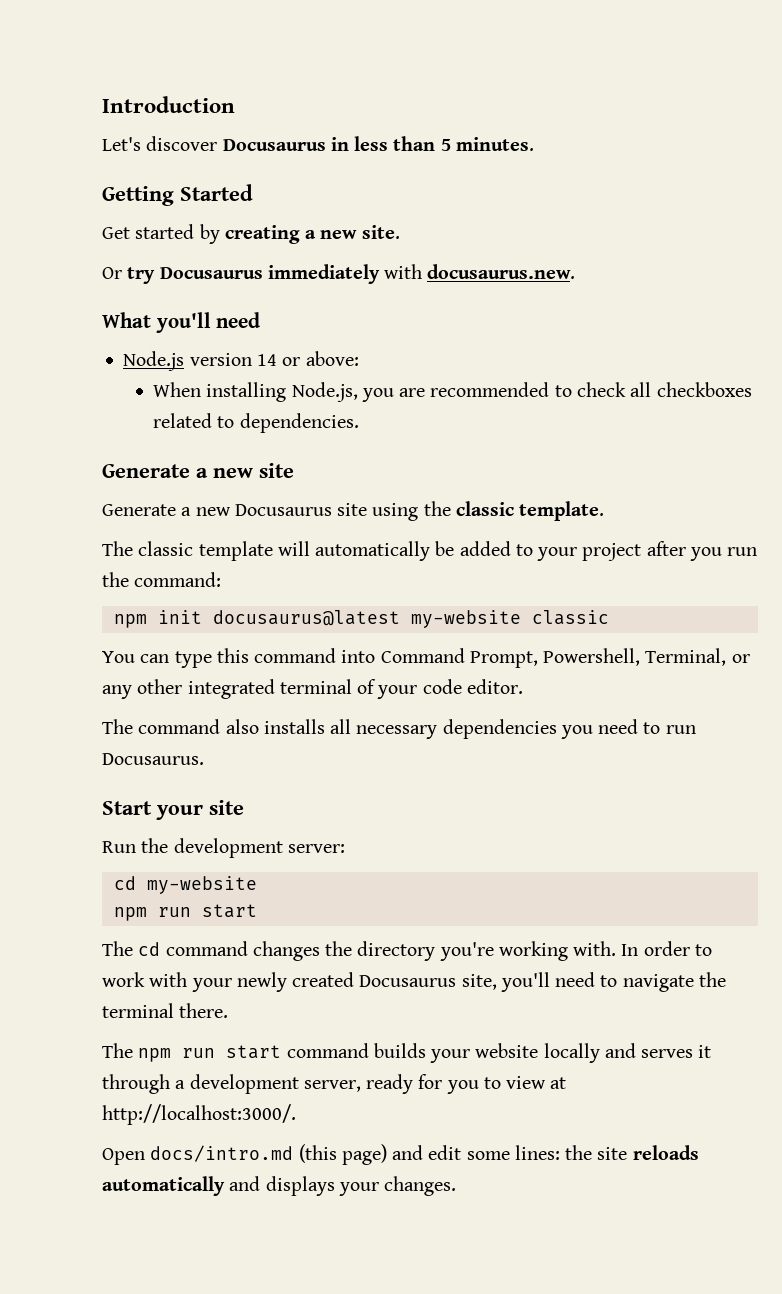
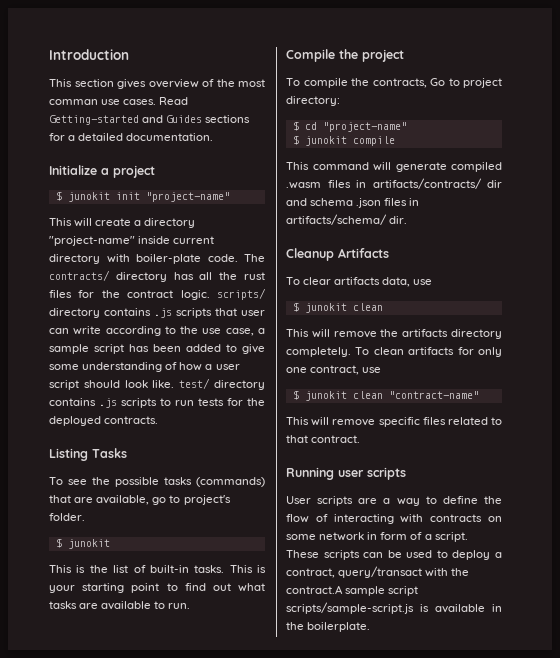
- Let's discover Docusaurus in less than 5 minutes.
- Getting Started
- Get started by creating a new site.
- Or try Docusaurus immediately with docusaurus.new.
- What you'll need
- Node.js version 14 or above:
- When installing Node.js, you are recommended to check all checkboxes related to dependencies.
- Generate a new site
- Generate a new Docusaurus site using the classic template.
- The classic template will automatically be added to your project after you run the command:
- npm init docusaurus@latest my-website classic
- You can type this command into Command Prompt, Powershell, Terminal, or any other integrated terminal of your code editor.
- The command also installs all necessary dependencies you need to run Docusaurus.
- Start your site
- Run the development server:
- cd my-website
- npm run start
- The cd command changes the directory you're working with. In order to work with your newly created Docusaurus site, you'll need to navigate the terminal there.
- The npm run start command builds your website locally and serves it through a development server, ready for you to view at http://localhost:3000/.
- Open docs/intro.md (this page) and edit some lines: the site reloads automatically and displays your changes.
+ This section gives overview of the most comman use cases. Read Getting-started and Guides sections for a detailed documentation.
+ Initialize a project
+ $ junokit init "project-name"
+ This will create a directory "project-name" inside current directory with boiler-plate code. The contracts/ directory has all the rust files for the contract logic. scripts/ directory contains .js scripts that user can write according to the use case, a sample script has been added to give some understanding of how a user script should look like. test/ directory contains .js scripts to run tests for the deployed contracts.
+ Listing Tasks
+ To see the possible tasks (commands) that are available, go to project's folder.
+ $ junokit
+ This is the list of built-in tasks. This is your starting point to find out what tasks are available to run.
+ Compile the project
+ To compile the contracts, Go to project directory:
+ $ cd "project-name"
+ $ junokit compile
+ This command will generate compiled .wasm files in artifacts/contracts/ dir and schema .json files in artifacts/schema/ dir.
+ Cleanup Artifacts
+ To clear artifacts data, use
+ $ junokit clean
+ This will remove the artifacts directory completely. To clean artifacts for only one contract, use
+ $ junokit clean "contract-name"
+ This will remove specific files related to that contract.
+ Running user scripts
+ User scripts are a way to define the flow of interacting with contracts on some network in form of a script. These scripts can be used to deploy a contract, query/transact with the contract.A sample script scripts/sample-script.js is available in the boilerplate.

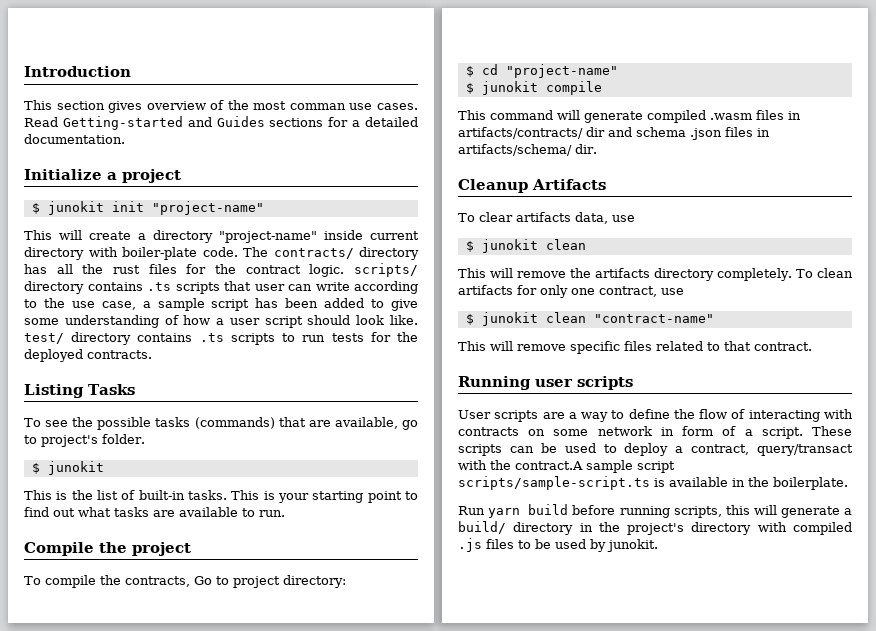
- The contracts/ directory has all the rust files for the contract logic. scripts/ directory contains .js scripts that user can write according to the use case, a sample script has been added to give some understanding of how a user script should look like. test/ directory contains .js scripts to run tests for the deployed contracts.
+ The contracts/ directory has all the rust files for the contract logic. scripts/ directory contains .ts scripts that user can write according to the use case, a sample script has been added to give some understanding of how a user script should look like. test/ directory contains .ts scripts to run tests for the deployed contracts.
- These scripts can be used to deploy a contract, query/transact with the contract.A sample script scripts/sample-script.js is available in the boilerplate.
+ These scripts can be used to deploy a contract, query/transact with the contract.A sample script scripts/sample-script.ts is available in the boilerplate.
+ Run yarn build before running scripts, this will generate a build/ directory in the project's directory with compiled .js files to be used by junokit.

